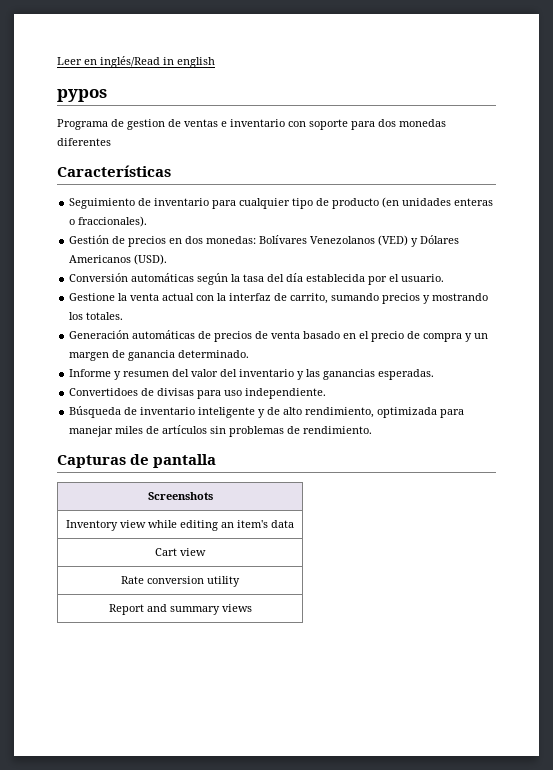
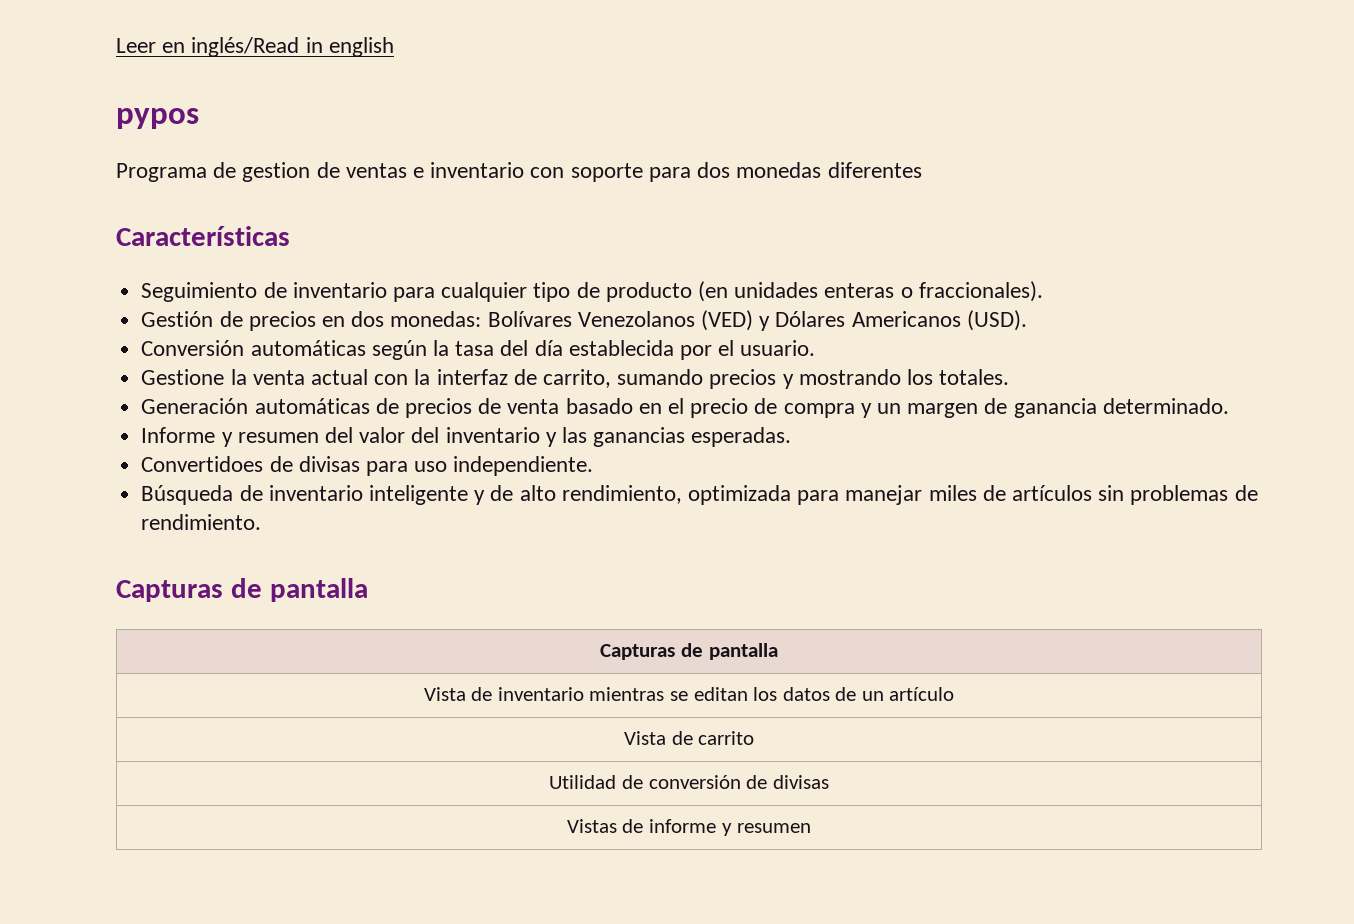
  Búsqueda de inventario inteligente y de alto rendimiento, optimizada para manejar miles de artículos sin problemas de rendimiento.
  Capturas de pantalla
- Screenshots
- Inventory view while editing an item's data
- Cart view
- Rate conversion utility
- Report and summary views
+ Capturas de pantalla
+ Vista de inventario mientras se editan los datos de un artículo
+ Vista de carrito
+ Utilidad de conversión de divisas
+ Vistas de informe y resumen

